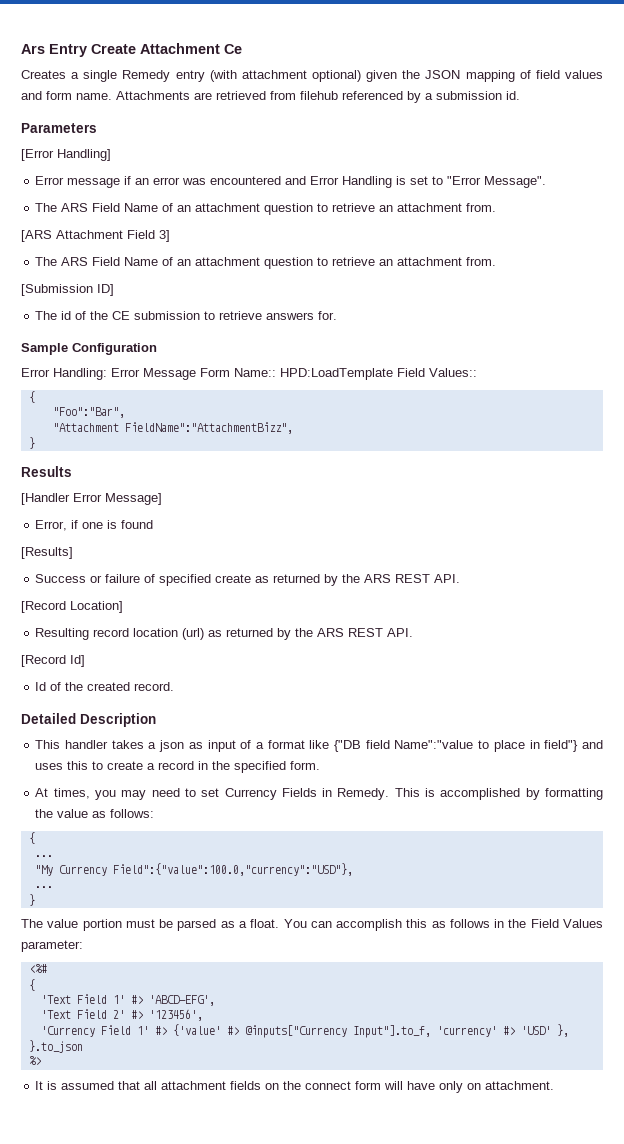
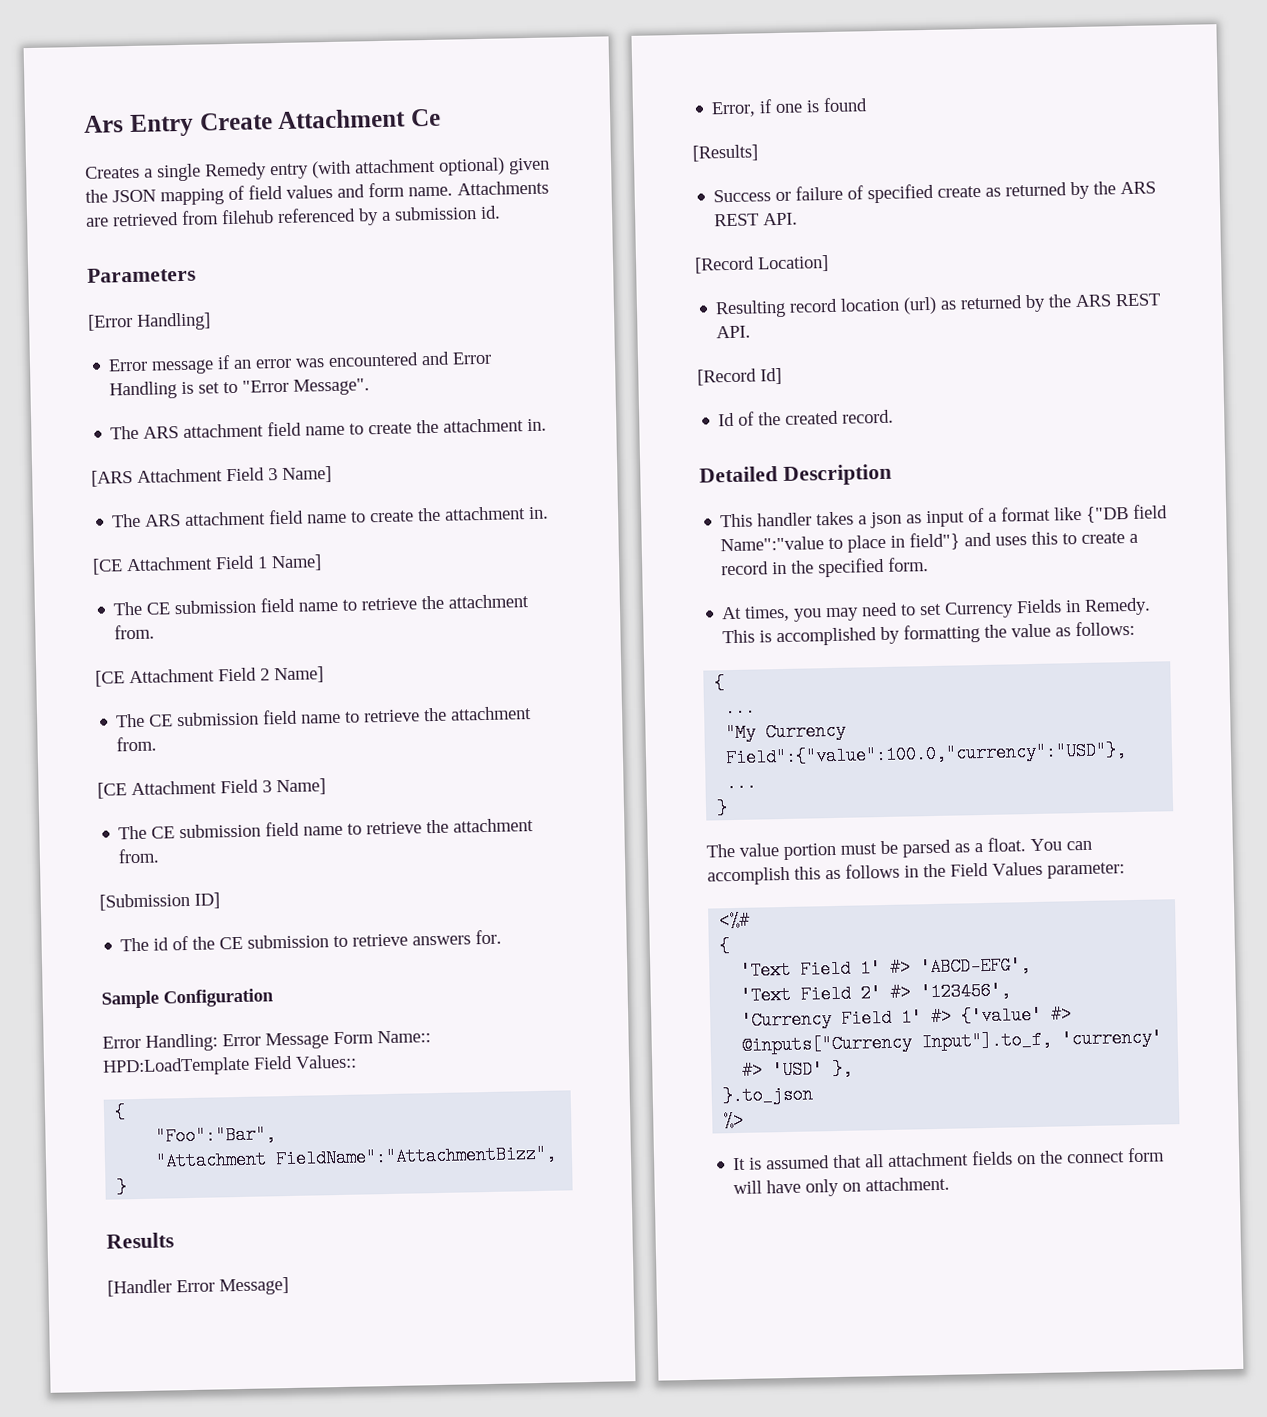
  Error message if an error was encountered and Error Handling is set to "Error Message".
- The ARS Field Name of an attachment question to retrieve an attachment from.
+ The ARS attachment field name to create the attachment in.
- [ARS Attachment Field 3]
- The ARS Field Name of an attachment question to retrieve an attachment from.
+ [ARS Attachment Field 3 Name]
+ The ARS attachment field name to create the attachment in.
+ [CE Attachment Field 1 Name]
+ The CE submission field name to retrieve the attachment from.
+ [CE Attachment Field 2 Name]
+ The CE submission field name to retrieve the attachment from.
+ [CE Attachment Field 3 Name]
+ The CE submission field name to retrieve the attachment from.

